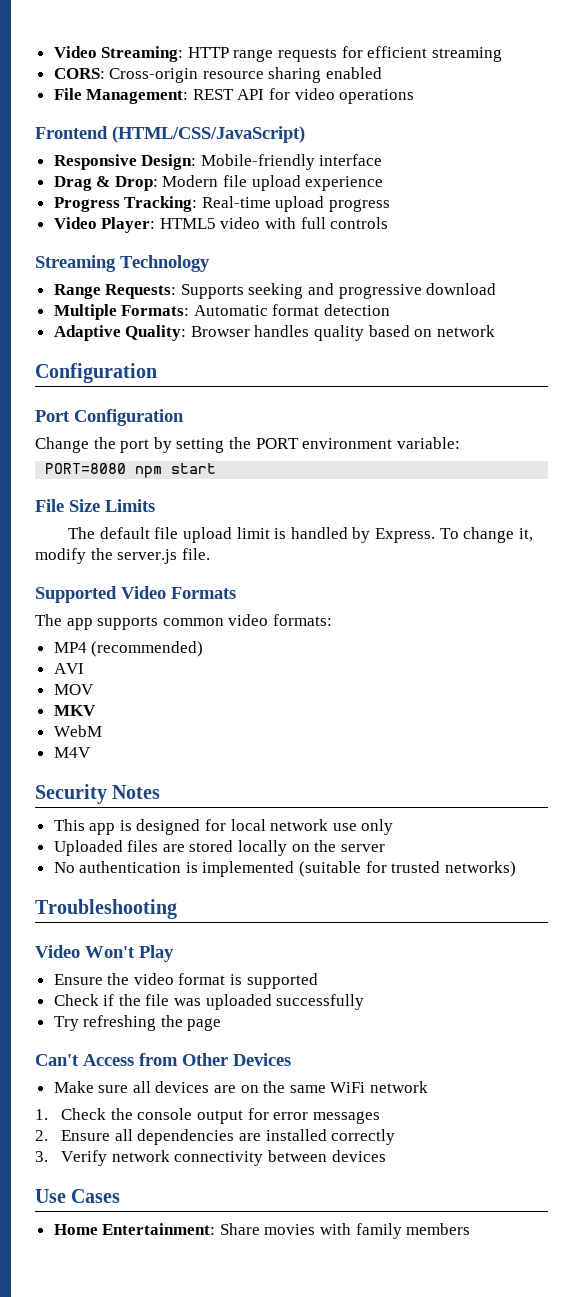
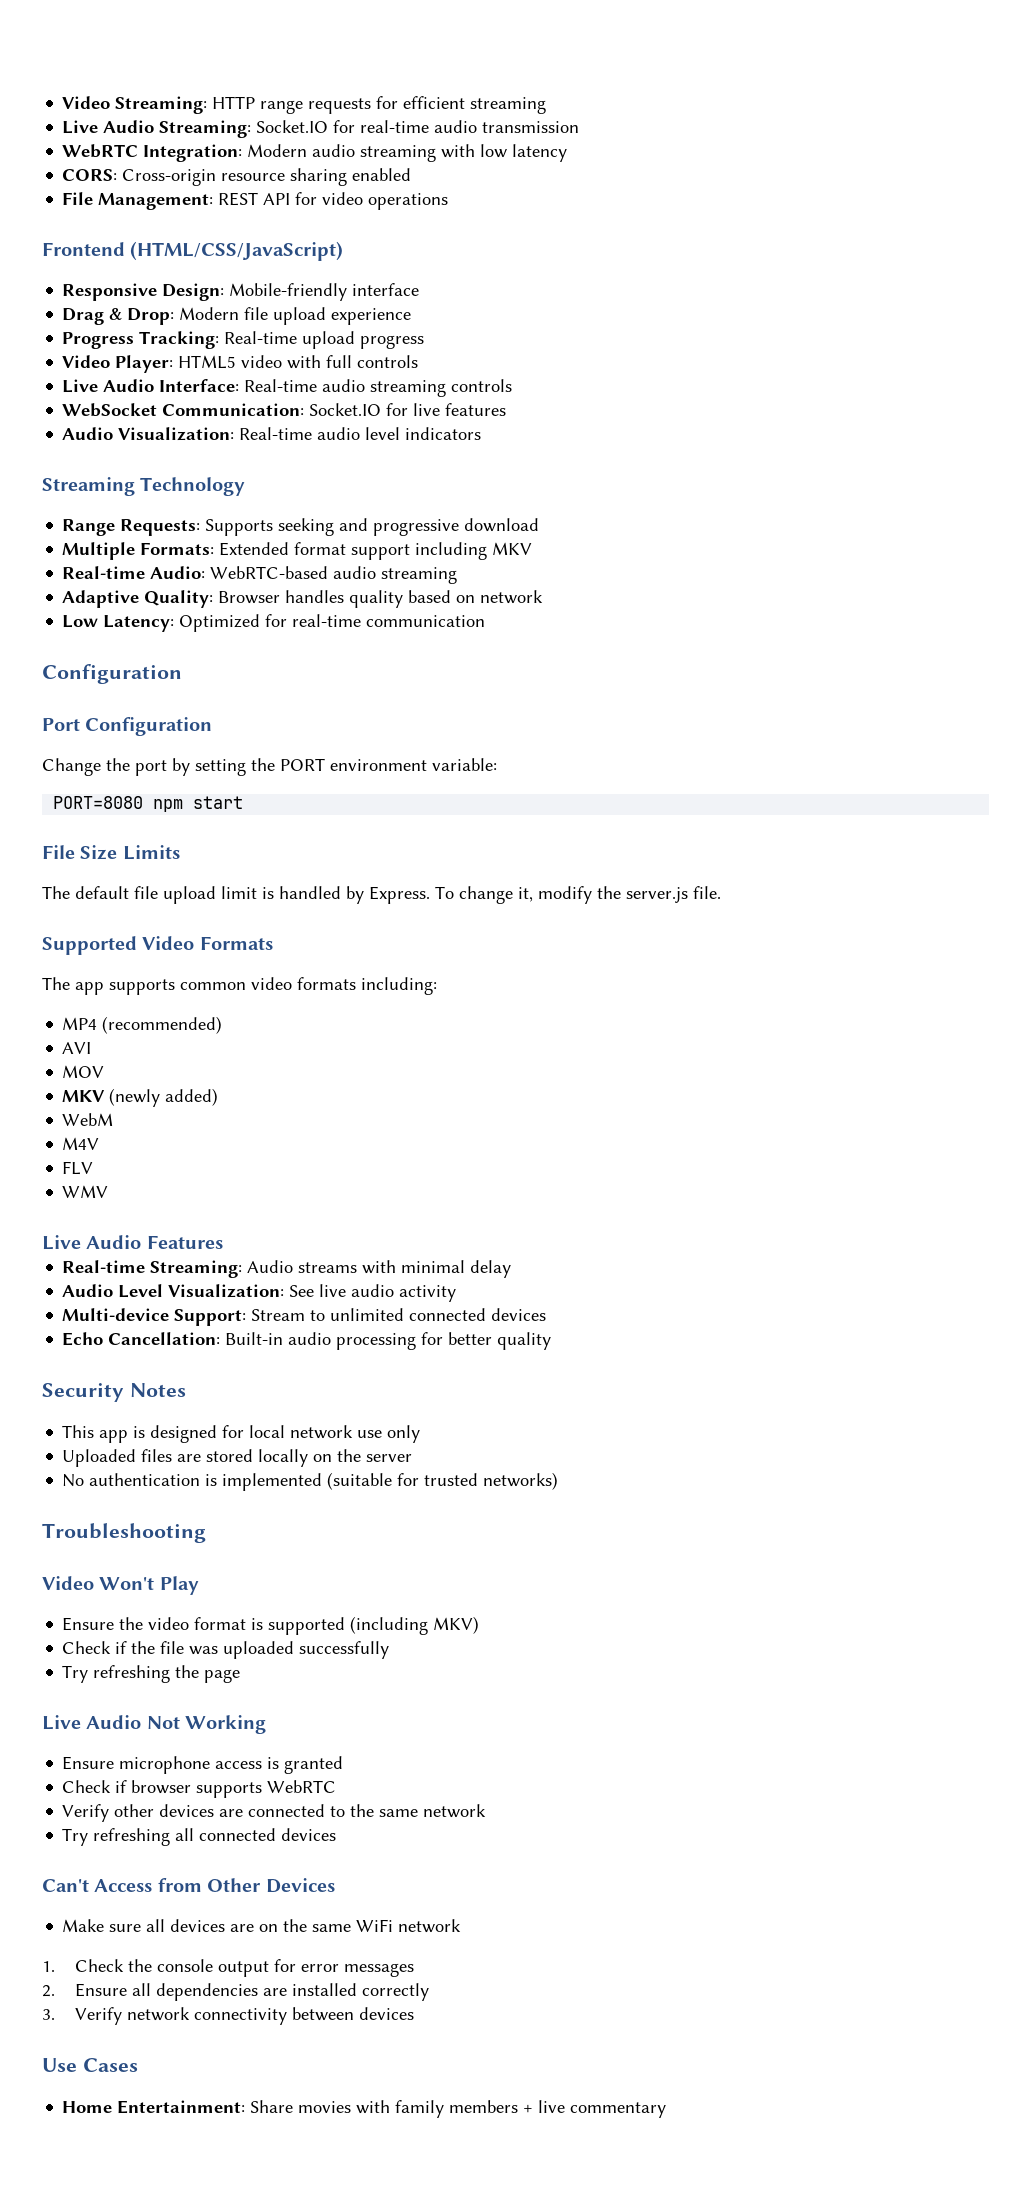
+ Live Audio Streaming: Socket.IO for real-time audio transmission
+ WebRTC Integration: Modern audio streaming with low latency
+ Live Audio Interface: Real-time audio streaming controls
+ WebSocket Communication: Socket.IO for live features
+ Audio Visualization: Real-time audio level indicators
- Multiple Formats: Automatic format detection
+ Multiple Formats: Extended format support including MKV
+ Real-time Audio: WebRTC-based audio streaming
+ Low Latency: Optimized for real-time communication
- The app supports common video formats:
+ The app supports common video formats including:
- MKV
+ MKV (newly added)
+ FLV
+ WMV
+ Live Audio Features
+ Real-time Streaming: Audio streams with minimal delay
+ Audio Level Visualization: See live audio activity
+ Multi-device Support: Stream to unlimited connected devices
+ Echo Cancellation: Built-in audio processing for better quality
- Ensure the video format is supported
+ Ensure the video format is supported (including MKV)
+ Live Audio Not Working
+ Ensure microphone access is granted
+ Check if browser supports WebRTC
+ Verify other devices are connected to the same network
+ Try refreshing all connected devices
- Home Entertainment: Share movies with family members
+ Home Entertainment: Share movies with family members + live commentary

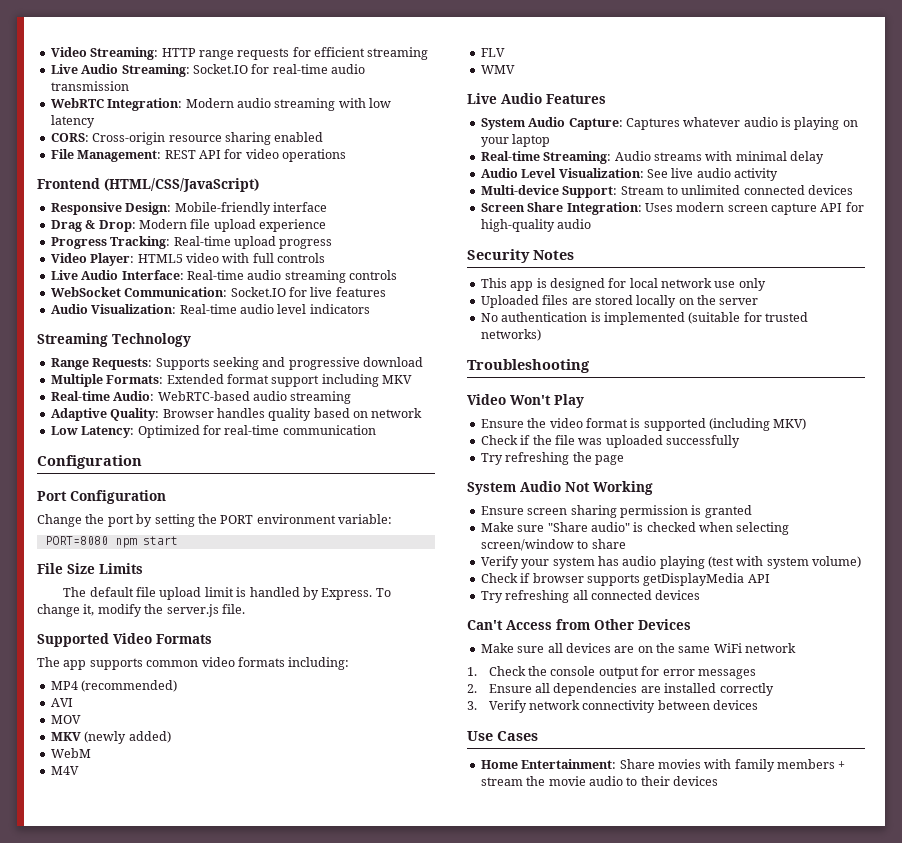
+ System Audio Capture: Captures whatever audio is playing on your laptop
- Echo Cancellation: Built-in audio processing for better quality
+ Screen Share Integration: Uses modern screen capture API for high-quality audio
- Live Audio Not Working
+ System Audio Not Working
- Ensure microphone access is granted
+ Ensure screen sharing permission is granted
- Check if browser supports WebRTC
- Verify other devices are connected to the same network
+ Make sure "Share audio" is checked when selecting screen/window to share
+ Verify your system has audio playing (test with system volume)
+ Check if browser supports getDisplayMedia API
- Home Entertainment: Share movies with family members + live commentary
+ Home Entertainment: Share movies with family members + stream the movie audio to their devices

